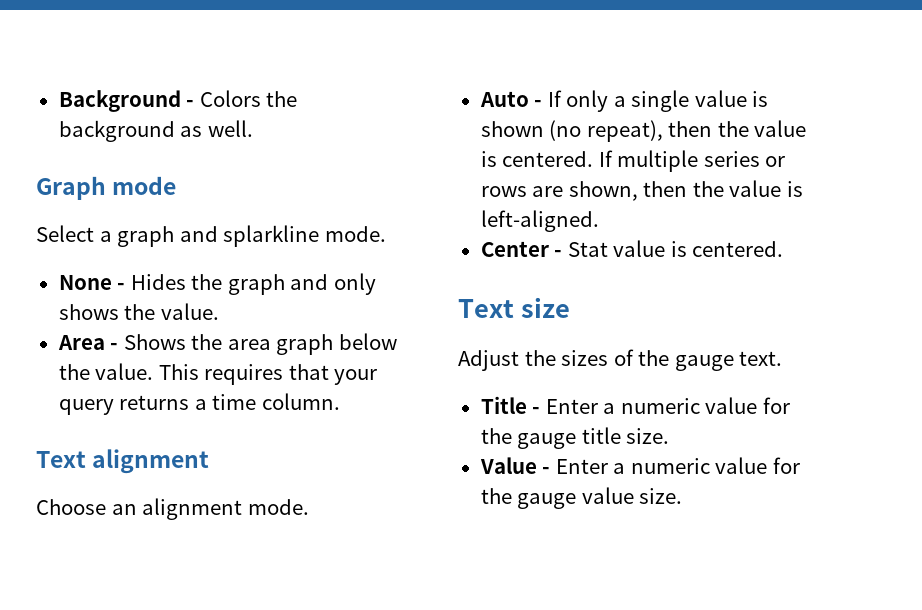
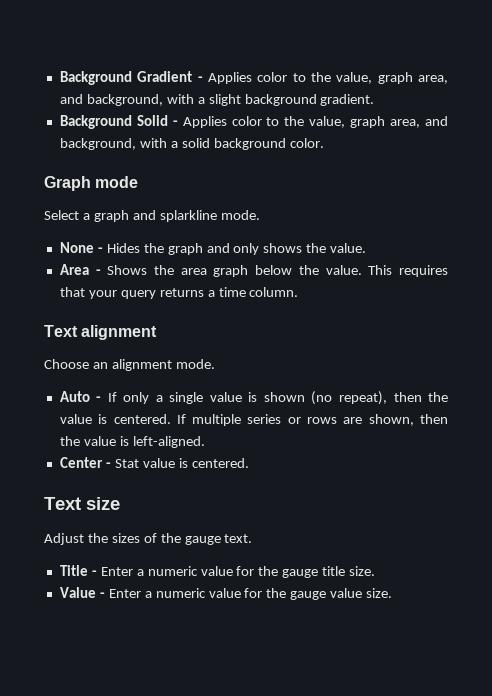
- Background - Colors the background as well.
+ Background Gradient - Applies color to the value, graph area, and background, with a slight background gradient.
+ Background Solid - Applies color to the value, graph area, and background, with a solid background color.

